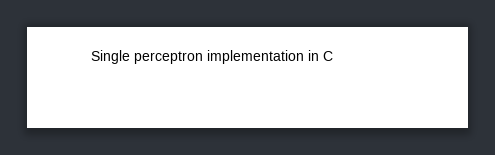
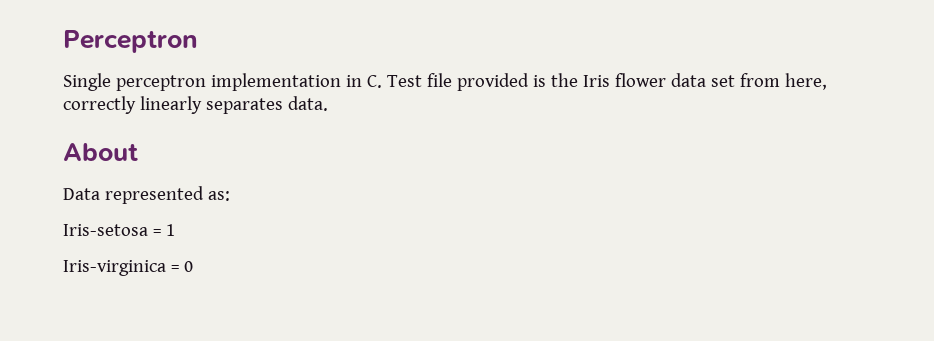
+ Perceptron
- Single perceptron implementation in C
+ Single perceptron implementation in C. Test file provided is the Iris flower data set from here, correctly linearly separates data.
+ About
+ Data represented as:
+ Iris-setosa = 1
+ Iris-virginica = 0

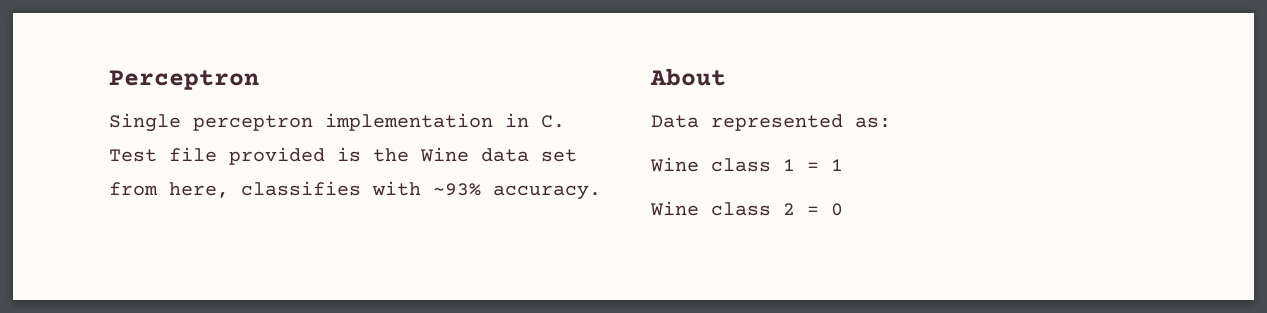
- Single perceptron implementation in C. Test file provided is the Iris flower data set from here, correctly linearly separates data.
+ Single perceptron implementation in C. Test file provided is the Wine data set from here, classifies with ~93% accuracy.
- Iris-setosa = 1
+ Wine class 1 = 1
- Iris-virginica = 0
+ Wine class 2 = 0

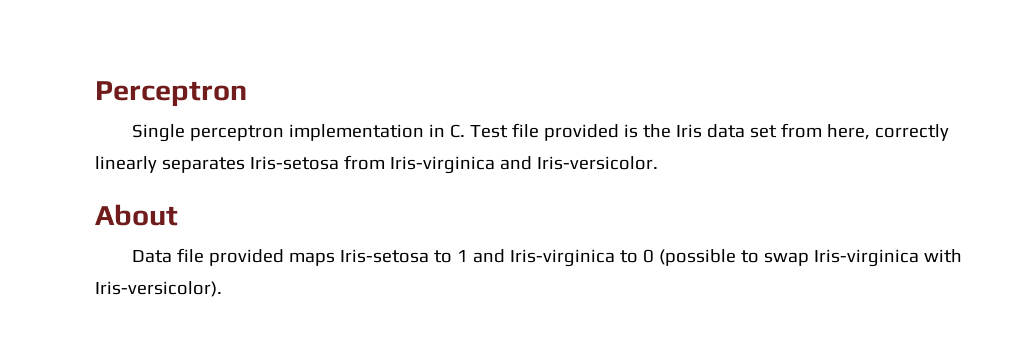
- Single perceptron implementation in C. Test file provided is the Wine data set from here, classifies with ~93% accuracy.
+ Single perceptron implementation in C. Test file provided is the Iris data set from here, correctly linearly separates Iris-setosa from Iris-virginica and Iris-versicolor.
  About
- Data represented as:
- Wine class 1 = 1
- Wine class 2 = 0
+ Data file provided maps Iris-setosa to 1 and Iris-virginica to 0 (possible to swap Iris-virginica with Iris-versicolor).

